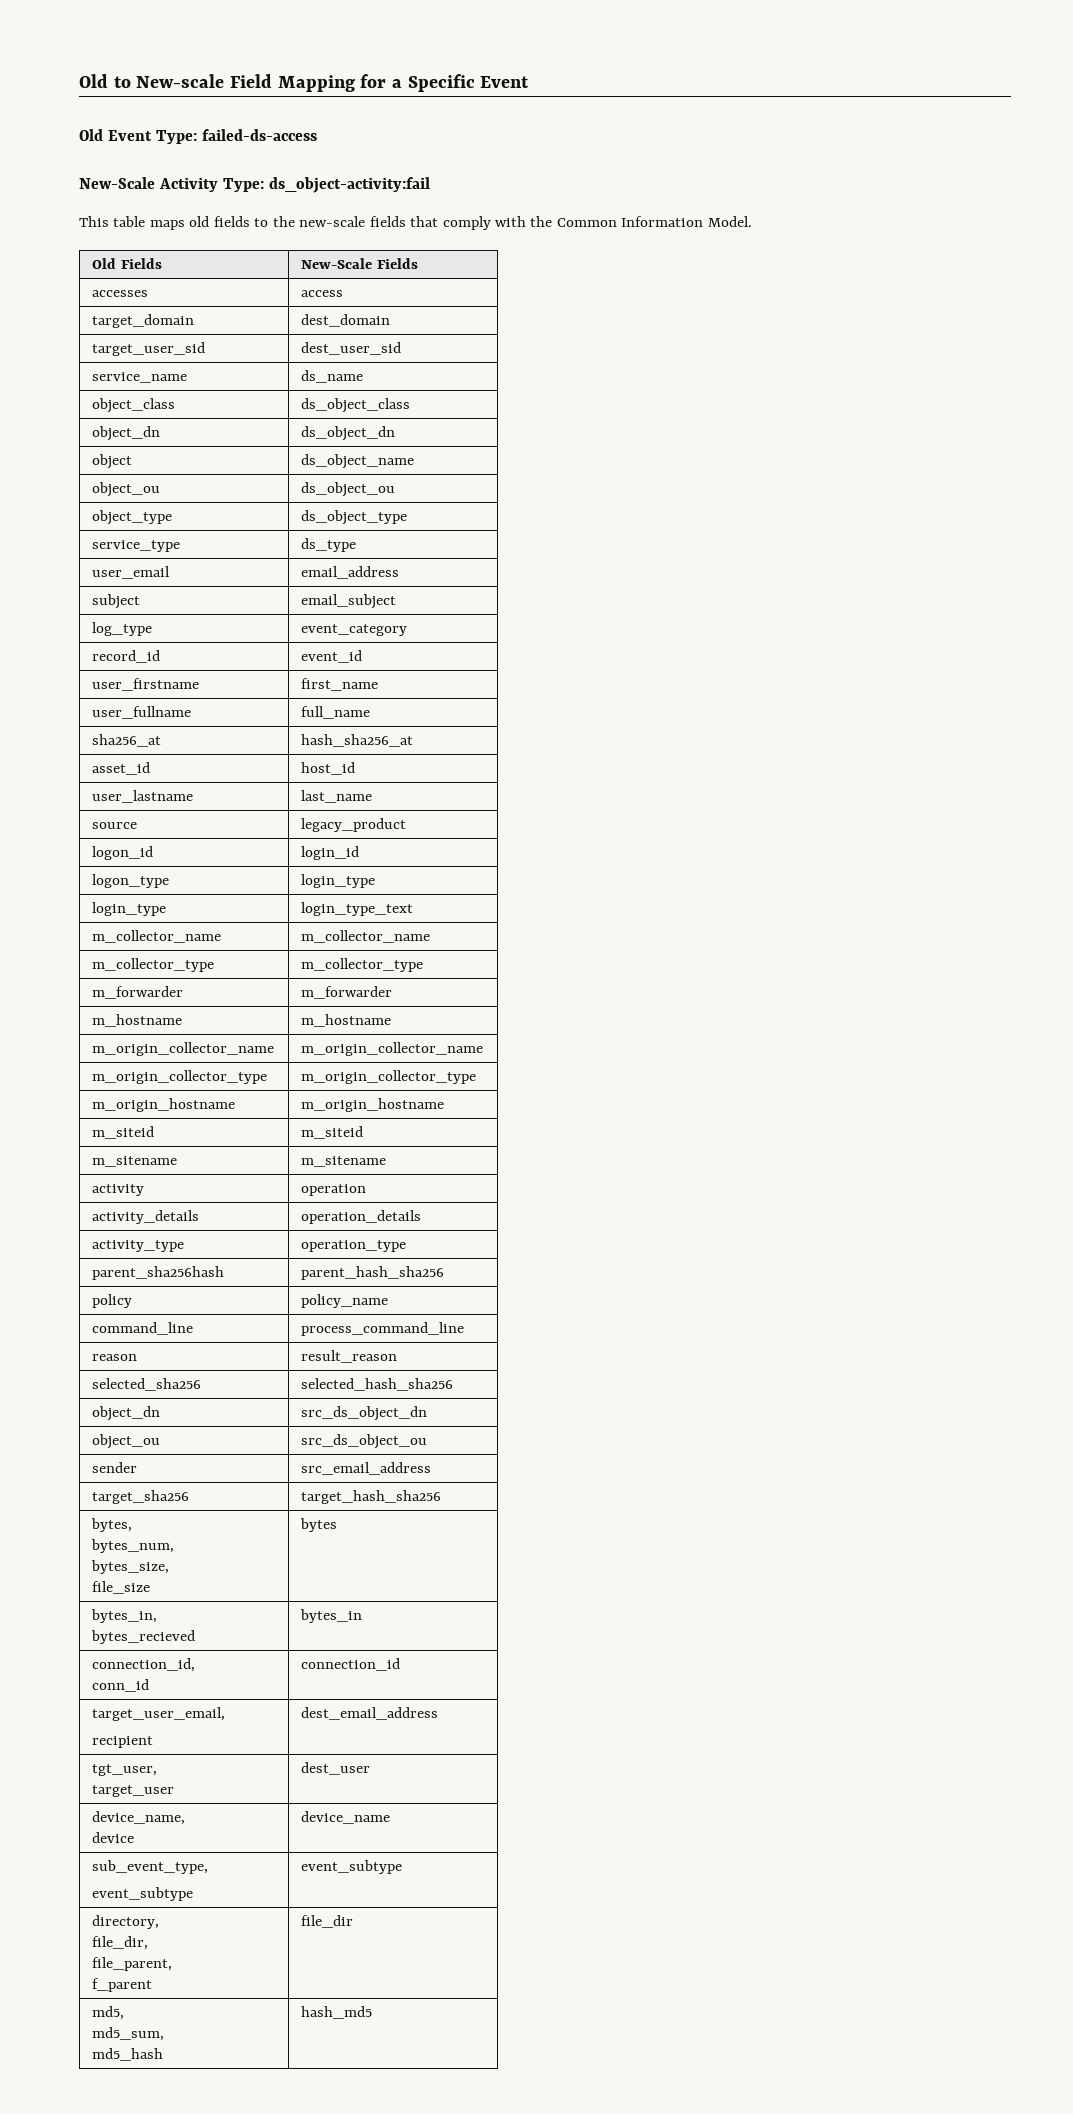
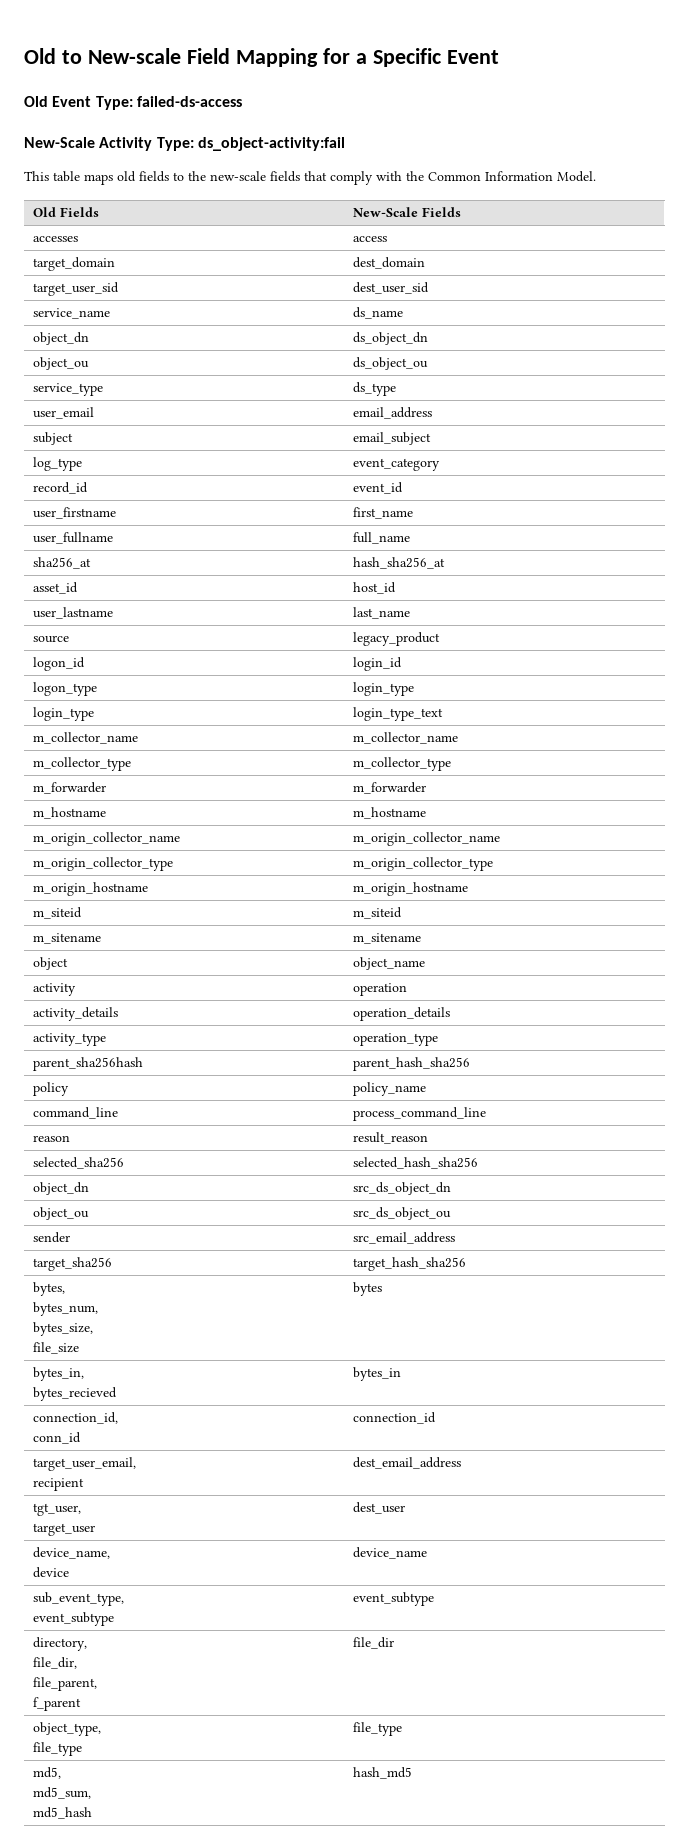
- object_class | ds_object_class
- object | ds_object_name
- object_type | ds_object_type
+ object | object_name
+ object_type,
+ file_type | file_type

